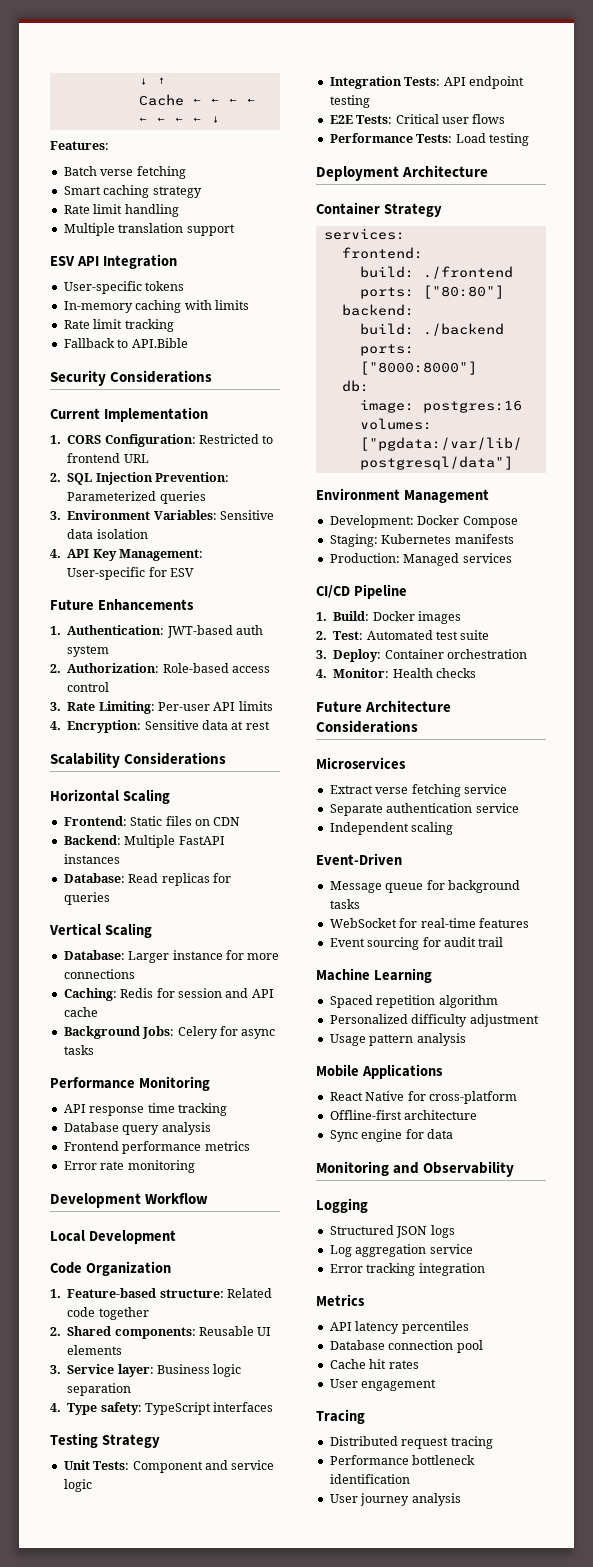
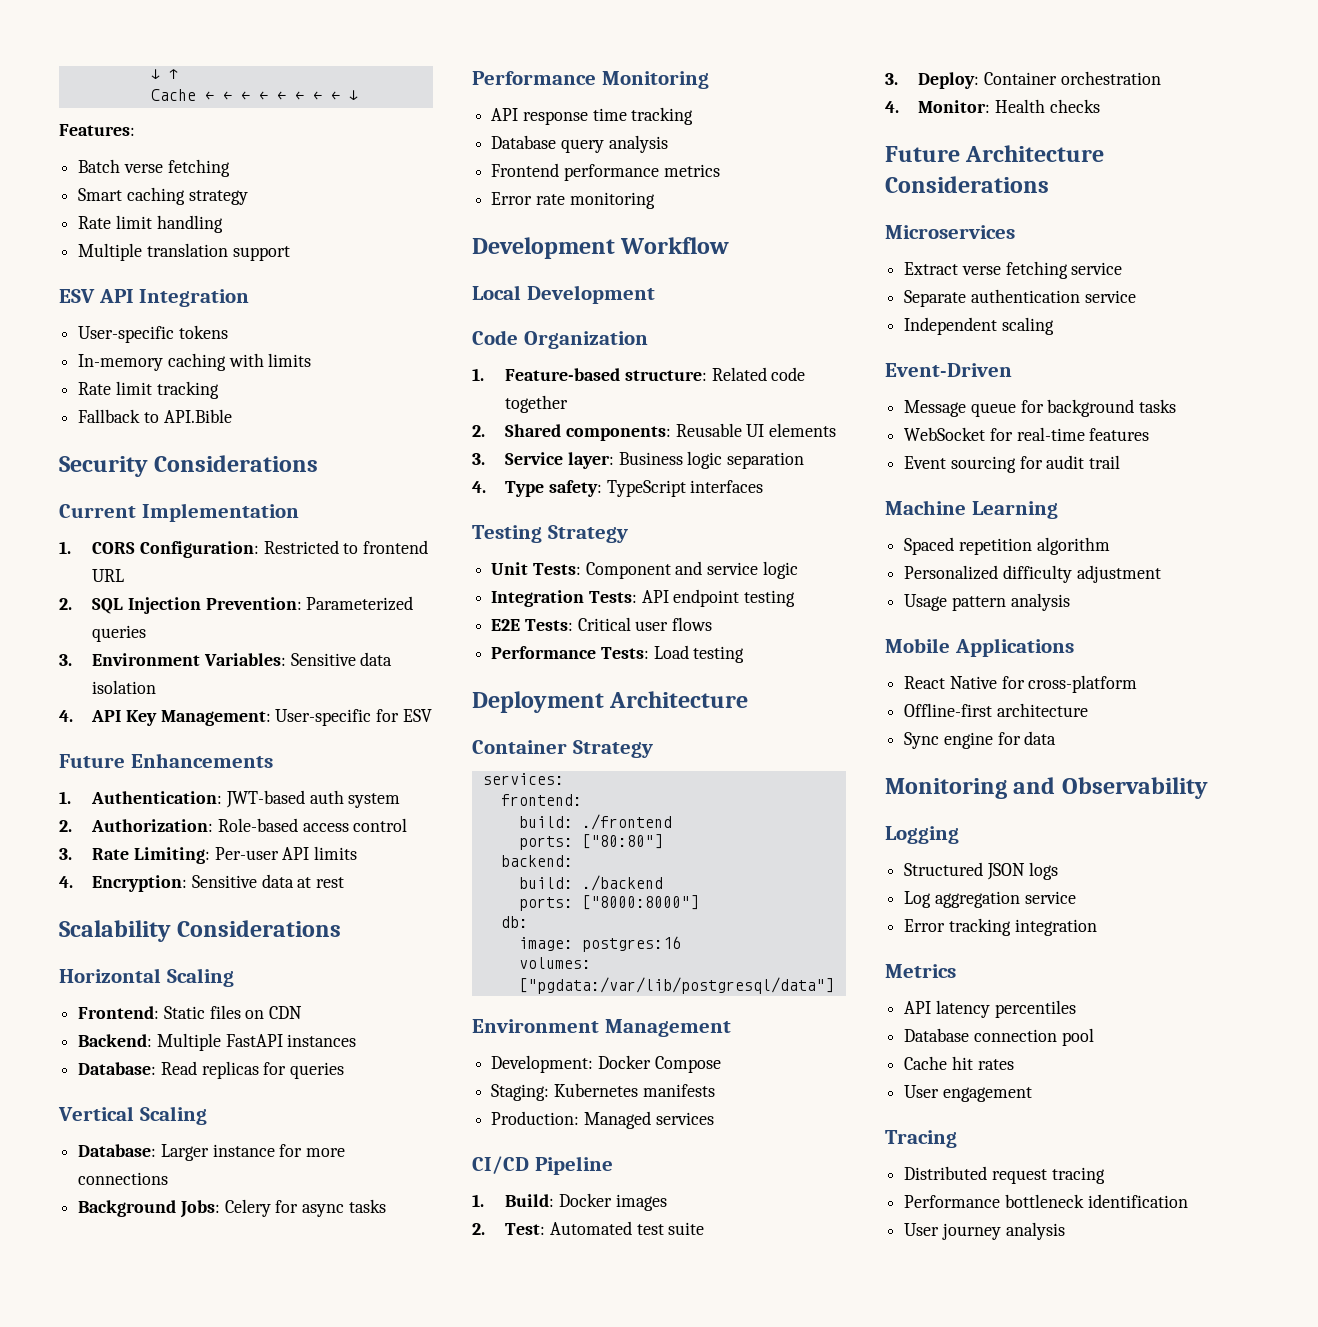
- Caching: Redis for session and API cache

